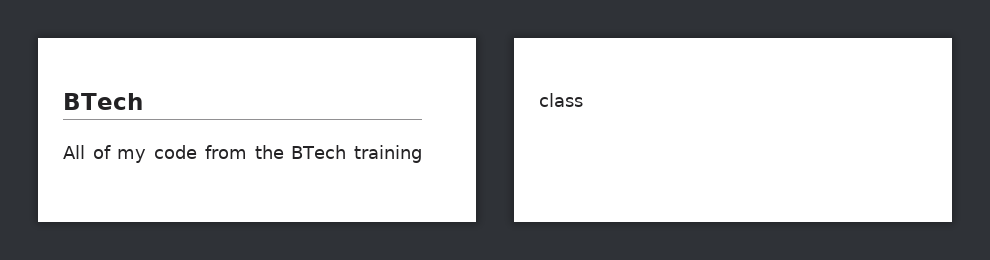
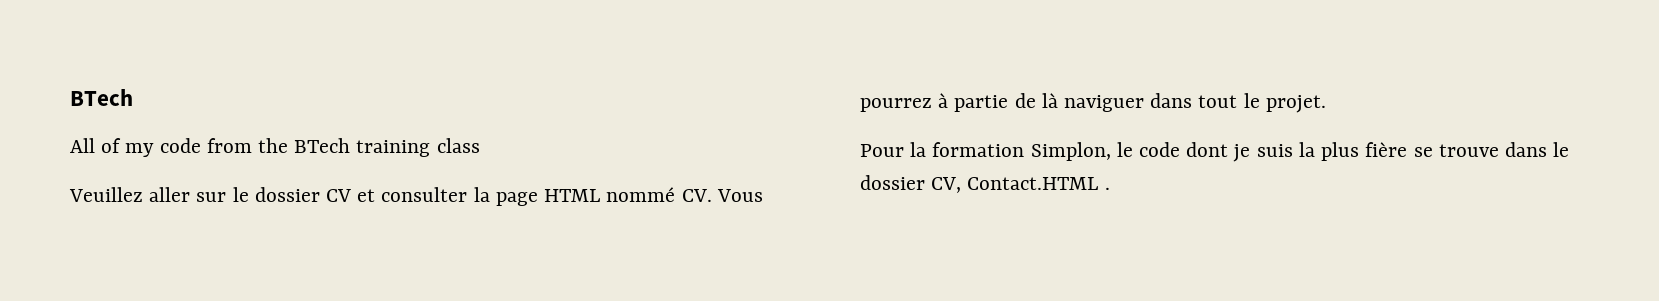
+ Veuillez aller sur le dossier CV et consulter la page HTML nommé CV. Vous pourrez à partie de là naviguer dans tout le projet.
+ Pour la formation Simplon, le code dont je suis la plus fière se trouve dans le dossier CV, Contact.HTML .

